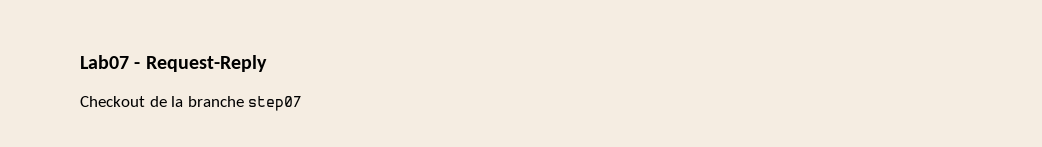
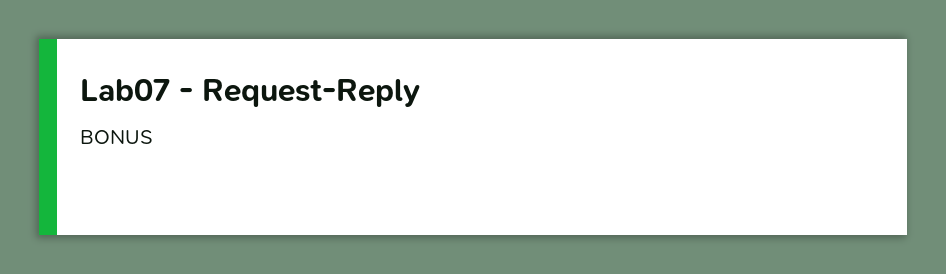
- Checkout de la branche step07
+ BONUS

